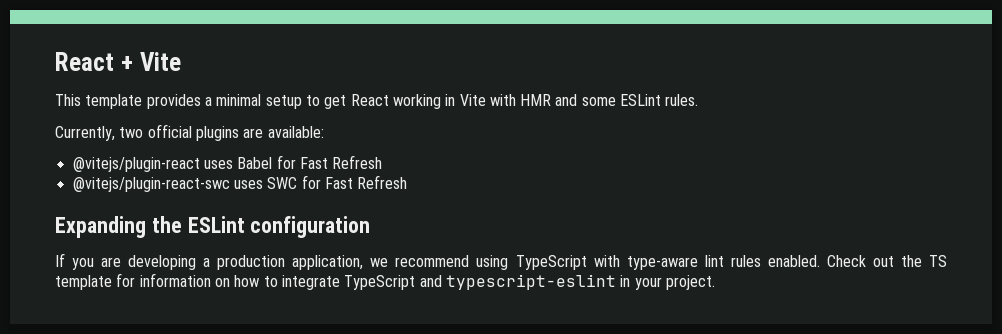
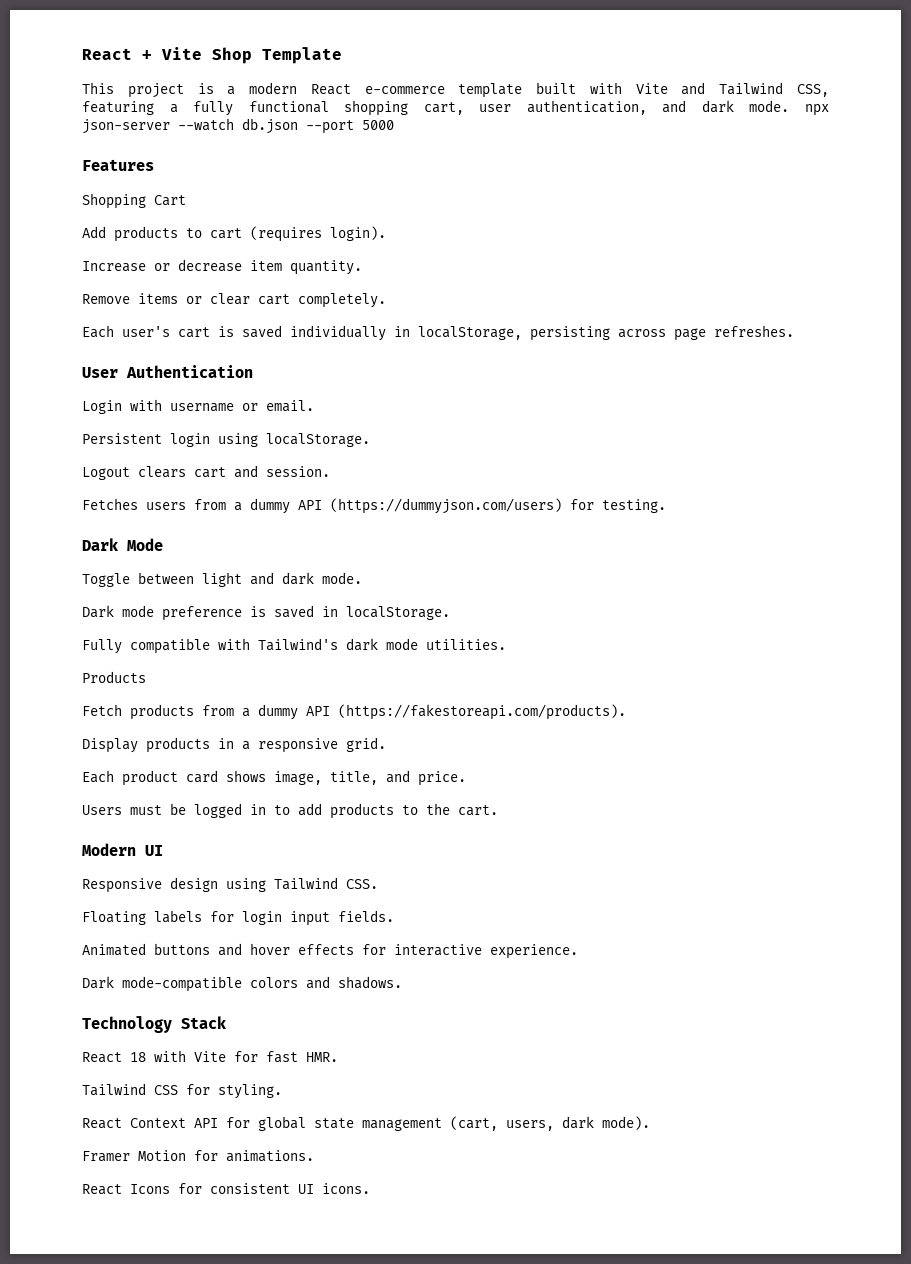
- React + Vite
+ React + Vite Shop Template
- This template provides a minimal setup to get React working in Vite with HMR and some ESLint rules.
- Currently, two official plugins are available:
- @vitejs/plugin-react uses Babel for Fast Refresh
- @vitejs/plugin-react-swc uses SWC for Fast Refresh
- Expanding the ESLint configuration
- If you are developing a production application, we recommend using TypeScript with type-aware lint rules enabled. Check out the TS template for information on how to integrate TypeScript and typescript-eslint in your project.
+ This project is a modern React e-commerce template built with Vite and Tailwind CSS, featuring a fully functional shopping cart, user authentication, and dark mode. npx json-server --watch db.json --port 5000
+ Features
+ Shopping Cart
+ Add products to cart (requires login).
+ Increase or decrease item quantity.
+ Remove items or clear cart completely.
+ Each user's cart is saved individually in localStorage, persisting across page refreshes.
+ User Authentication
+ Login with username or email.
+ Persistent login using localStorage.
+ Logout clears cart and session.
+ Fetches users from a dummy API (https://dummyjson.com/users) for testing.
+ Dark Mode
+ Toggle between light and dark mode.
+ Dark mode preference is saved in localStorage.
+ Fully compatible with Tailwind's dark mode utilities.
+ Products
+ Fetch products from a dummy API (https://fakestoreapi.com/products).
+ Display products in a responsive grid.
+ Each product card shows image, title, and price.
+ Users must be logged in to add products to the cart.
+ Modern UI
+ Responsive design using Tailwind CSS.
+ Floating labels for login input fields.
+ Animated buttons and hover effects for interactive experience.
+ Dark mode-compatible colors and shadows.
+ Technology Stack
+ React 18 with Vite for fast HMR.
+ Tailwind CSS for styling.
+ React Context API for global state management (cart, users, dark mode).
+ Framer Motion for animations.
+ React Icons for consistent UI icons.

